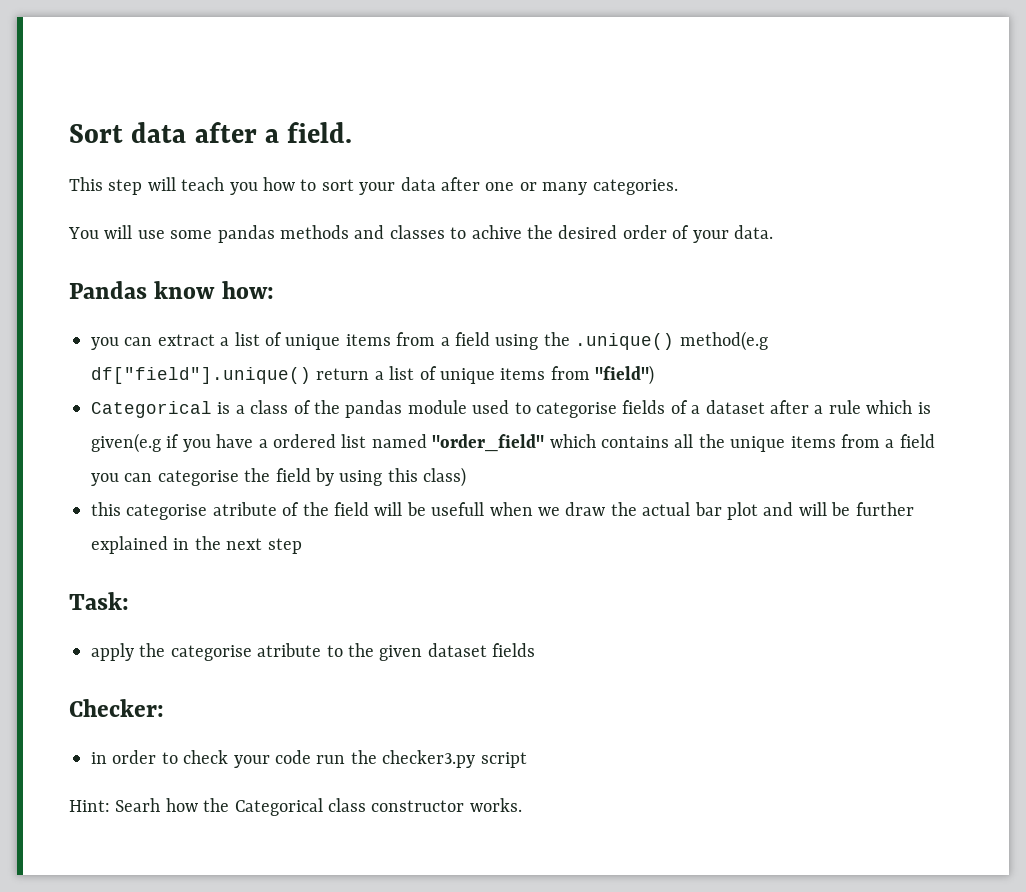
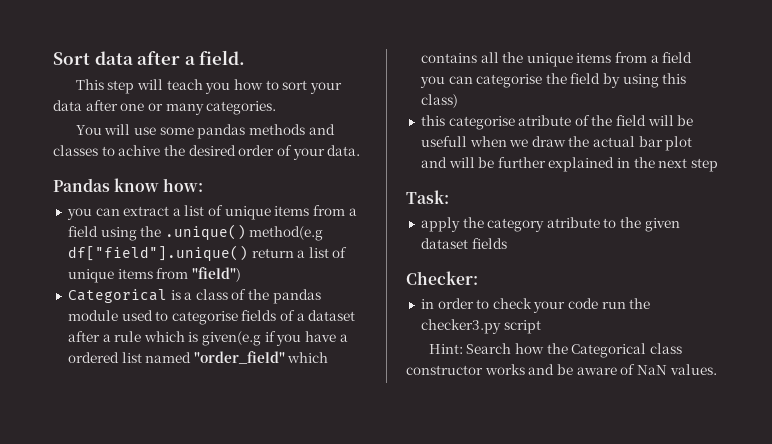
- apply the categorise atribute to the given dataset fields
+ apply the category atribute to the given dataset fields
- Hint: Searh how the Categorical class constructor works.
+ Hint: Search how the Categorical class constructor works and be aware of NaN values.

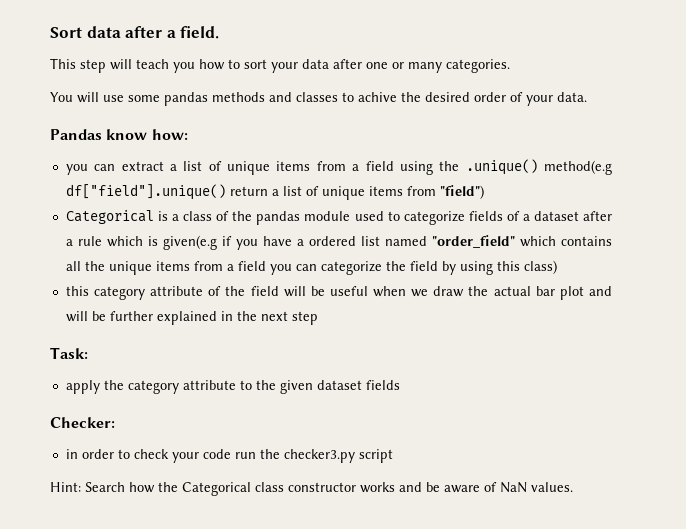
- Categorical is a class of the pandas module used to categorise fields of a dataset after a rule which is given(e.g if you have a ordered list named "order_field" which contains all the unique items from a field you can categorise the field by using this class)
+ Categorical is a class of the pandas module used to categorize fields of a dataset after a rule which is given(e.g if you have a ordered list named "order_field" which contains all the unique items from a field you can categorize the field by using this class)
- this categorise atribute of the field will be usefull when we draw the actual bar plot and will be further explained in the next step
+ this category attribute of the field will be useful when we draw the actual bar plot and will be further explained in the next step
- apply the category atribute to the given dataset fields
+ apply the category attribute to the given dataset fields

